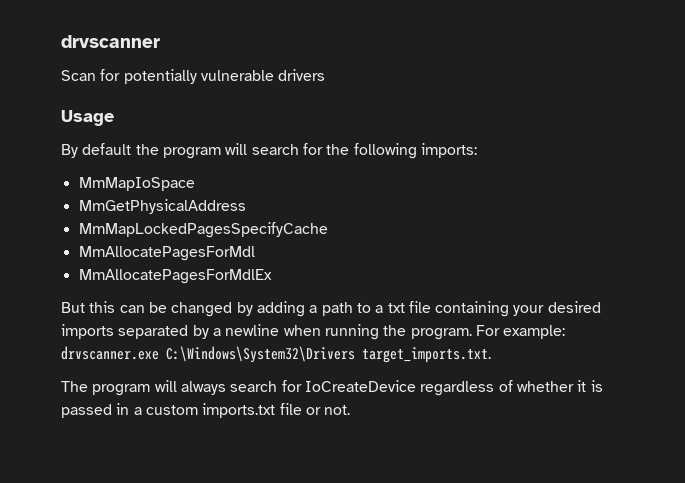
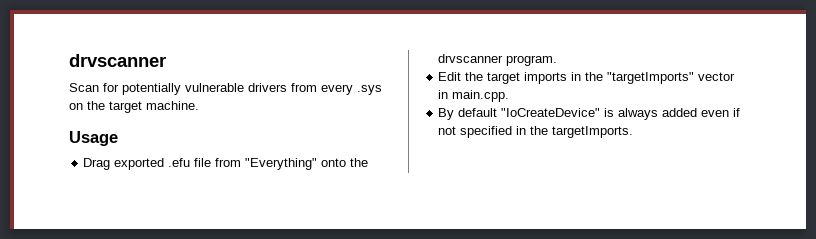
- Scan for potentially vulnerable drivers
+ Scan for potentially vulnerable drivers from every .sys on the target machine.
  Usage
- By default the program will search for the following imports:
- MmMapIoSpace
- MmGetPhysicalAddress
- MmMapLockedPagesSpecifyCache
- MmAllocatePagesForMdl
- MmAllocatePagesForMdlEx
- But this can be changed by adding a path to a txt file containing your desired imports separated by a newline when running the program. For example: drvscanner.exe C:\Windows\System32\Drivers target_imports.txt.
- The program will always search for IoCreateDevice regardless of whether it is passed in a custom imports.txt file or not.
+ Drag exported .efu file from "Everything" onto the drvscanner program.
+ Edit the target imports in the "targetImports" vector in main.cpp.
+ By default "IoCreateDevice" is always added even if not specified in the targetImports.

